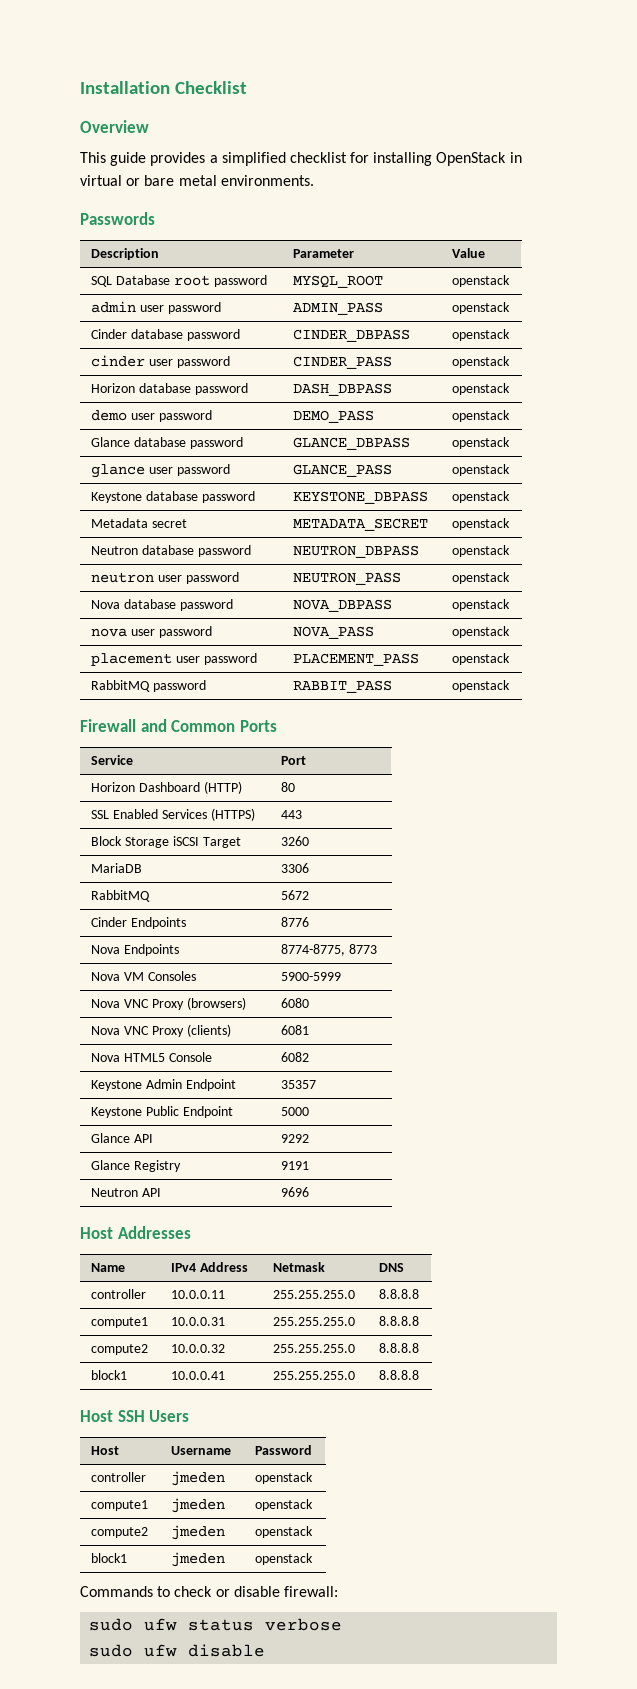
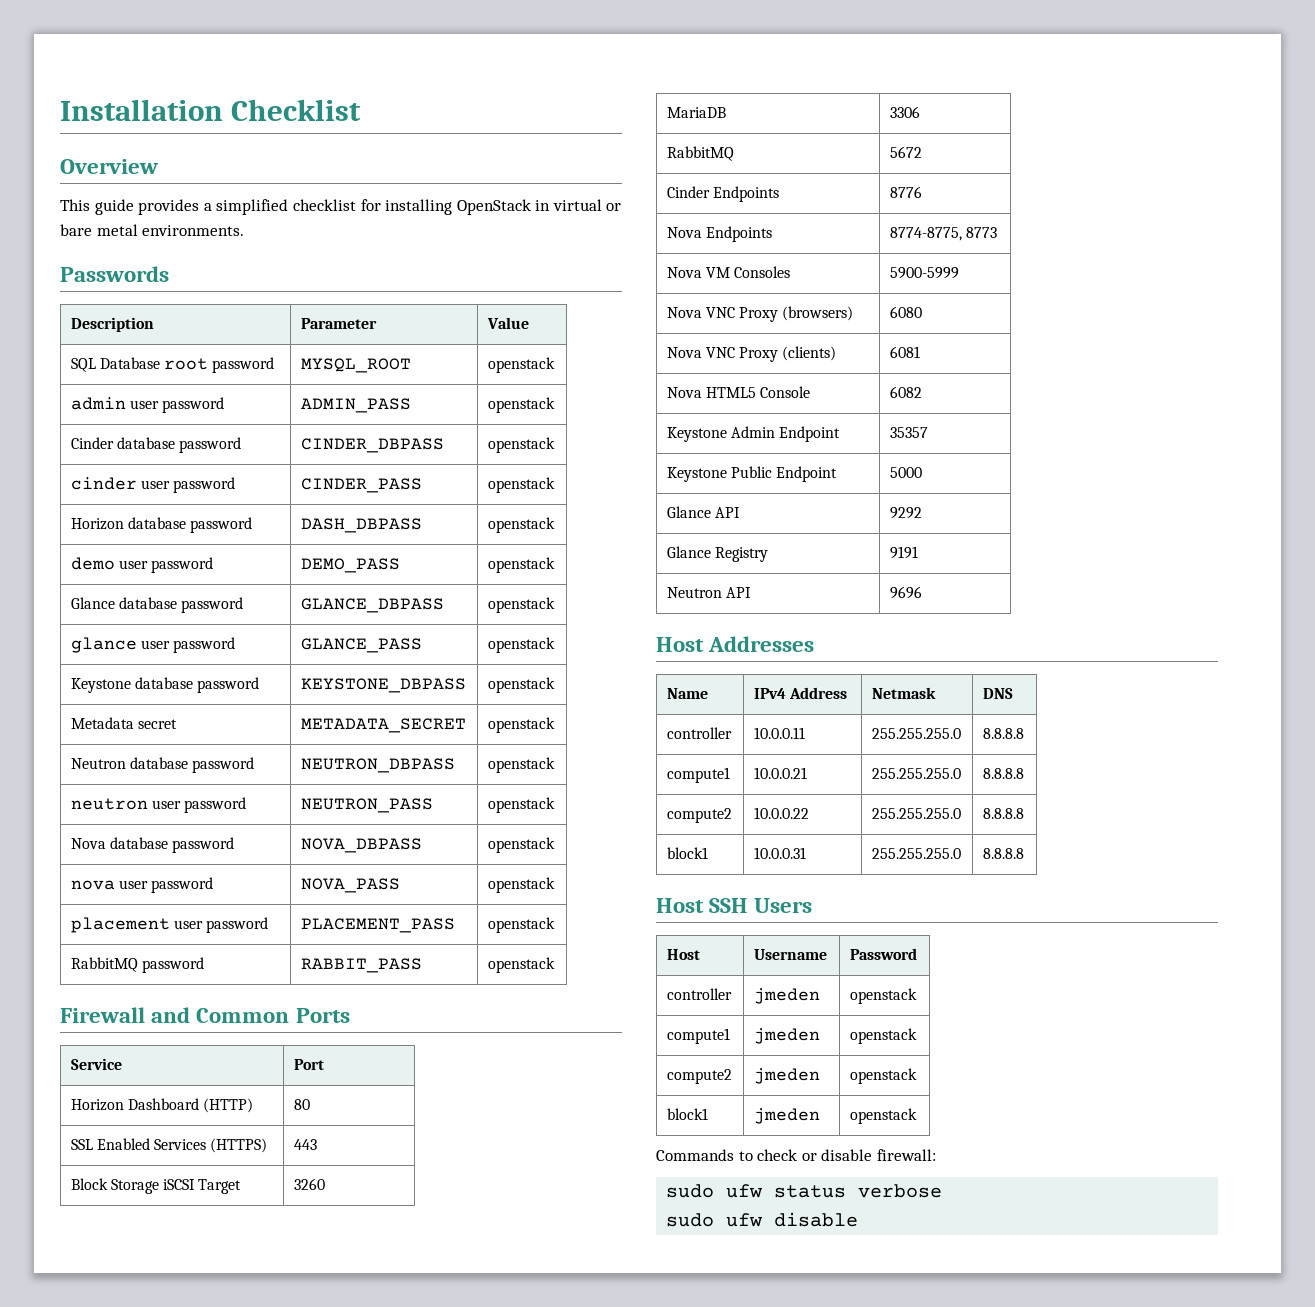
- compute1 | 10.0.0.31 | 255.255.255.0 | 8.8.8.8
+ compute1 | 10.0.0.21 | 255.255.255.0 | 8.8.8.8
- compute2 | 10.0.0.32 | 255.255.255.0 | 8.8.8.8
+ compute2 | 10.0.0.22 | 255.255.255.0 | 8.8.8.8
- block1 | 10.0.0.41 | 255.255.255.0 | 8.8.8.8
+ block1 | 10.0.0.31 | 255.255.255.0 | 8.8.8.8

